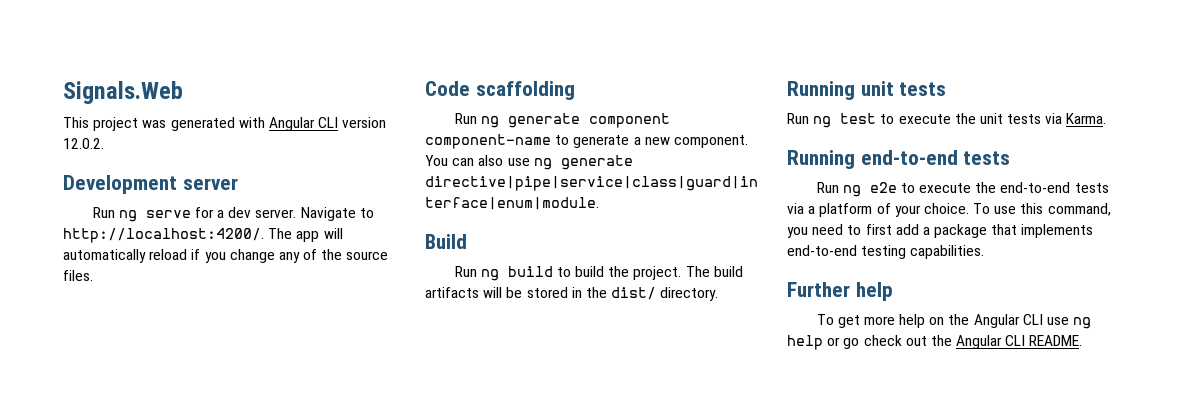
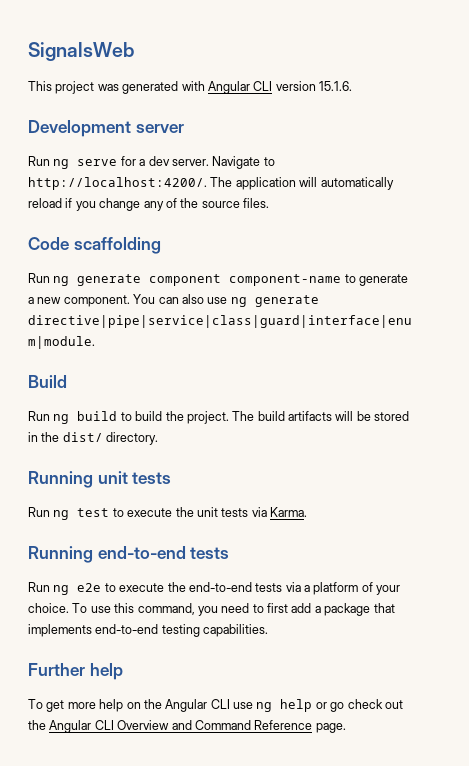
- Signals.Web
+ SignalsWeb
- This project was generated with Angular CLI version 12.0.2.
+ This project was generated with Angular CLI version 15.1.6.
- The app will automatically reload if you change any of the source files.
+ The application will automatically reload if you change any of the source files.
- To get more help on the Angular CLI use ng help or go check out the Angular CLI README.
+ To get more help on the Angular CLI use ng help or go check out the Angular CLI Overview and Command Reference page.

